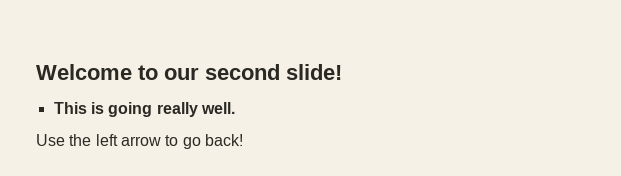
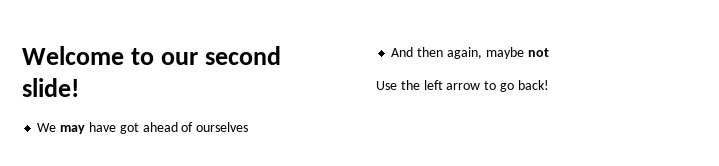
- This is going really well.
+ We may have got ahead of ourselves
+ And then again, maybe not

